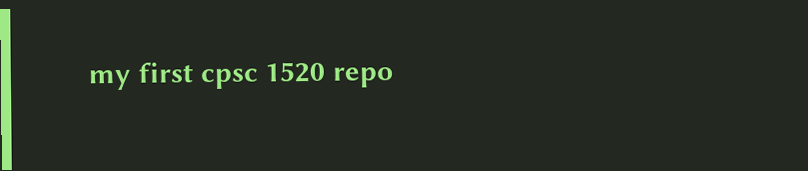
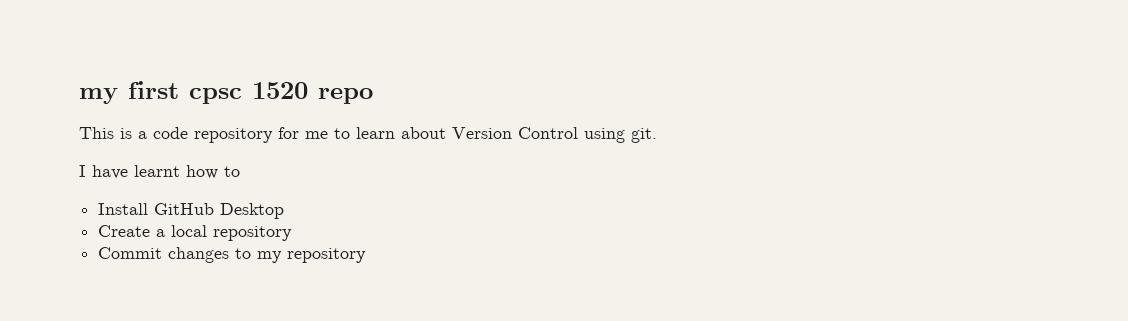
+ This is a code repository for me to learn about Version Control using git.
+ I have learnt how to
+ Install GitHub Desktop
+ Create a local repository
+ Commit changes to my repository

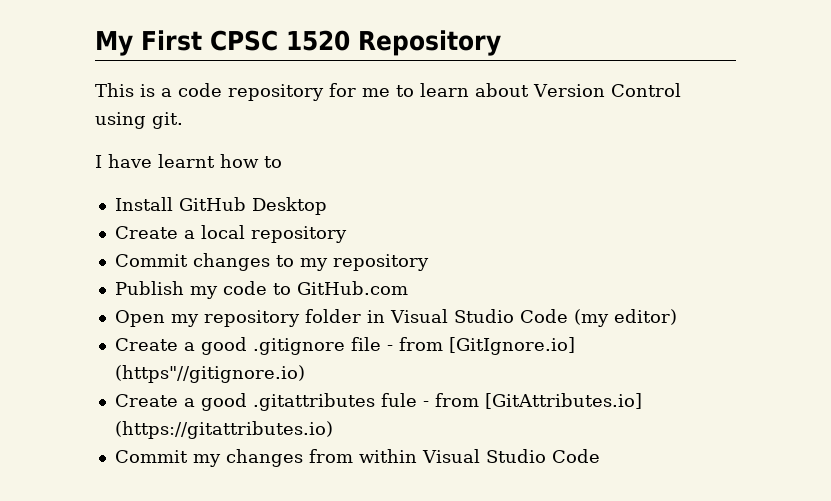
- my first cpsc 1520 repo
+ My First CPSC 1520 Repository
+ Publish my code to GitHub.com
+ Open my repository folder in Visual Studio Code (my editor)
+ Create a good .gitignore file - from [GitIgnore.io] (https"//gitignore.io)
+ Create a good .gitattributes fule - from [GitAttributes.io] (https://gitattributes.io)
+ Commit my changes from within Visual Studio Code

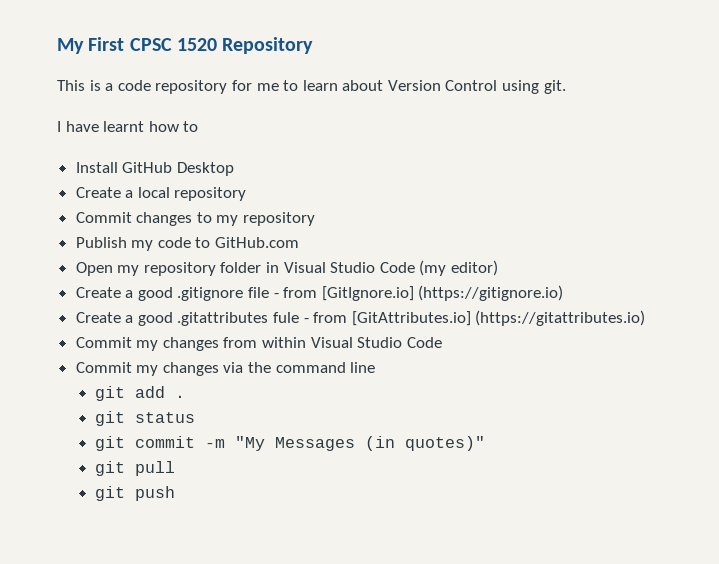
- Create a good .gitignore file - from [GitIgnore.io] (https"//gitignore.io)
+ Create a good .gitignore file - from [GitIgnore.io] (https://gitignore.io)
+ Commit my changes via the command line
+ git add .
+ git status
+ git commit -m "My Messages (in quotes)"
+ git pull
+ git push

